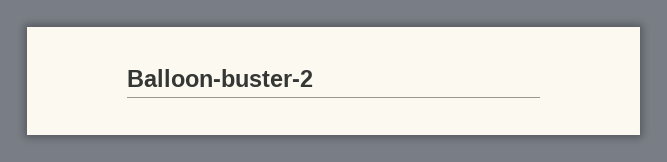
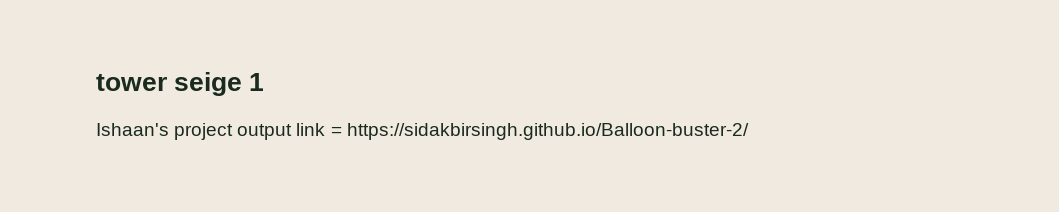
- Balloon-buster-2
+ tower seige 1
+ Ishaan's project output link = https://sidakbirsingh.github.io/Balloon-buster-2/

